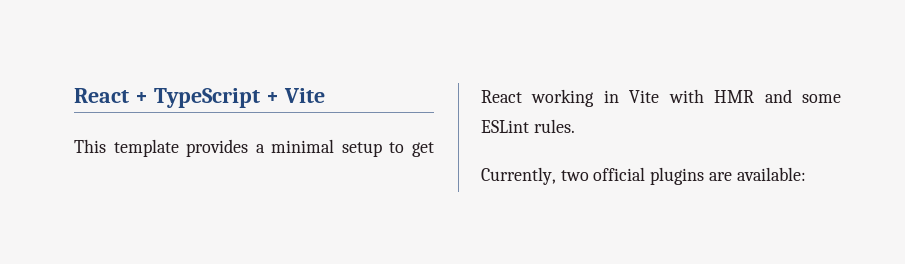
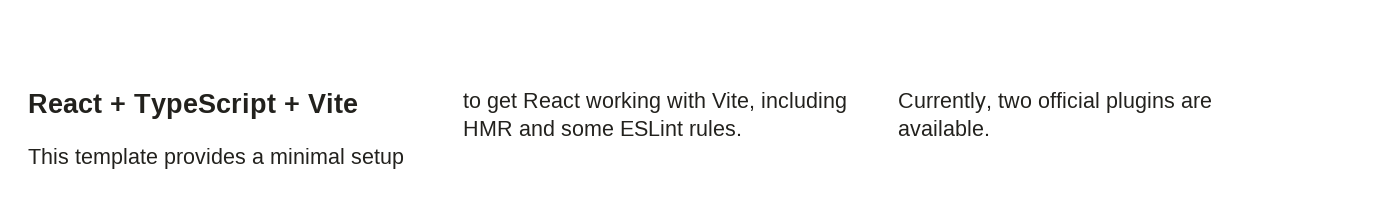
- This template provides a minimal setup to get React working in Vite with HMR and some ESLint rules.
+ This template provides a minimal setup to get React working with Vite, including HMR and some ESLint rules.
- Currently, two official plugins are available:
+ Currently, two official plugins are available.

